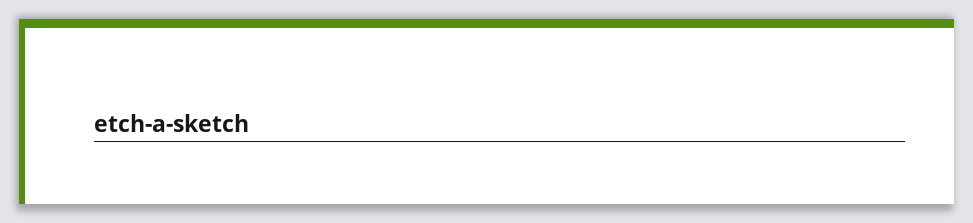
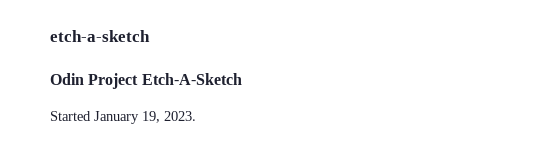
+ Odin Project Etch-A-Sketch
+ Started January 19, 2023.

